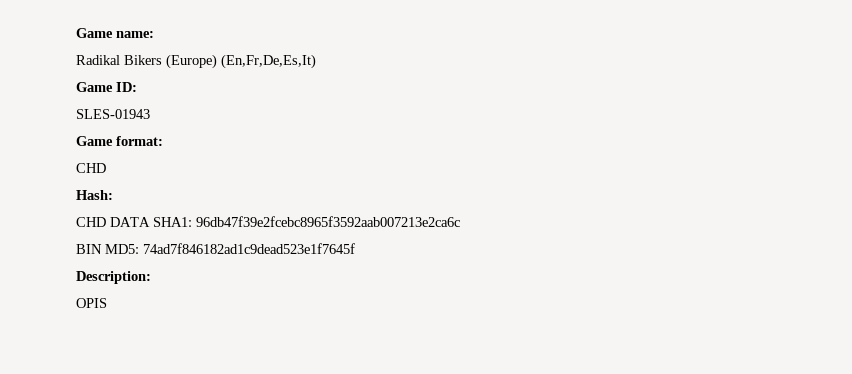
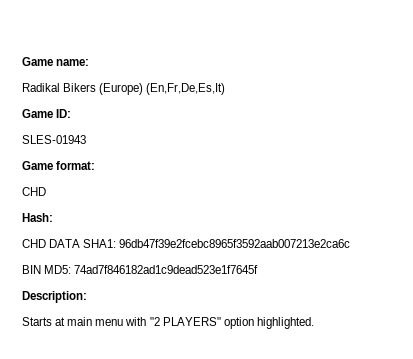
- OPIS
+ Starts at main menu with "2 PLAYERS" option highlighted.

